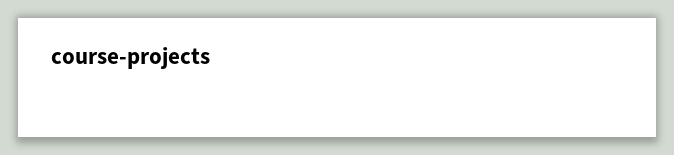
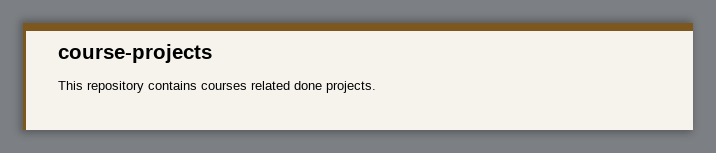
+ This repository contains courses related done projects.

